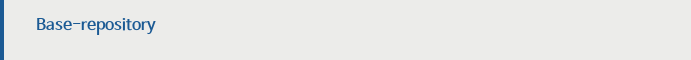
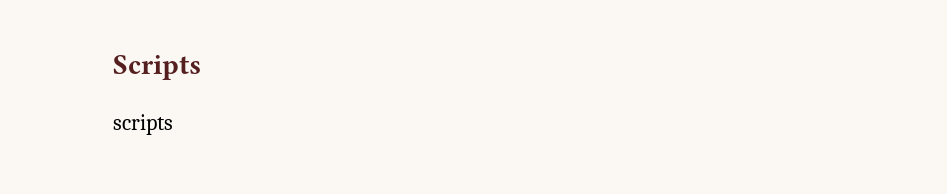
- Base-repository
+ Scripts
+ scripts

